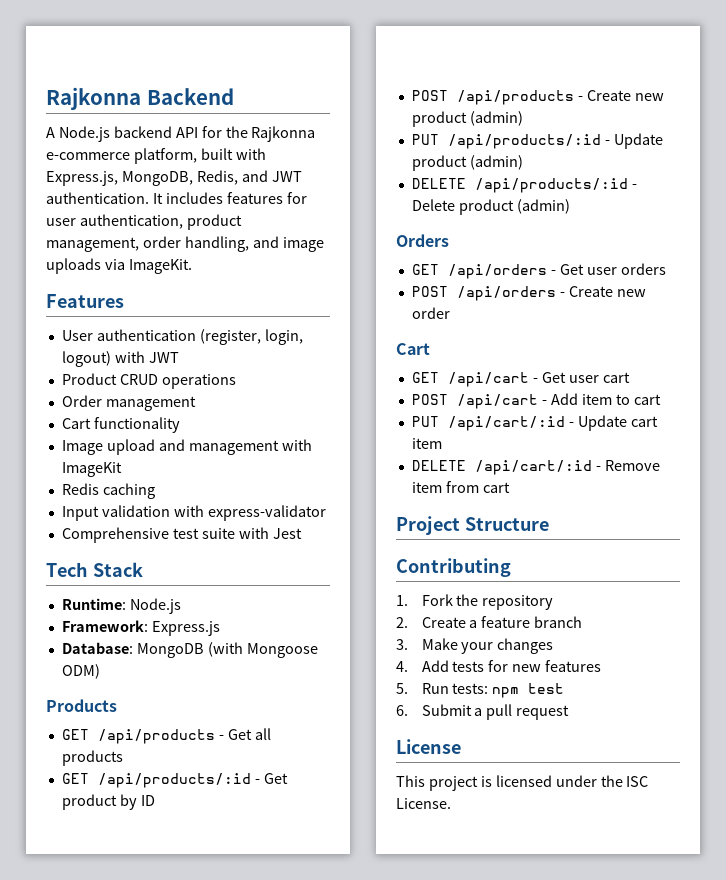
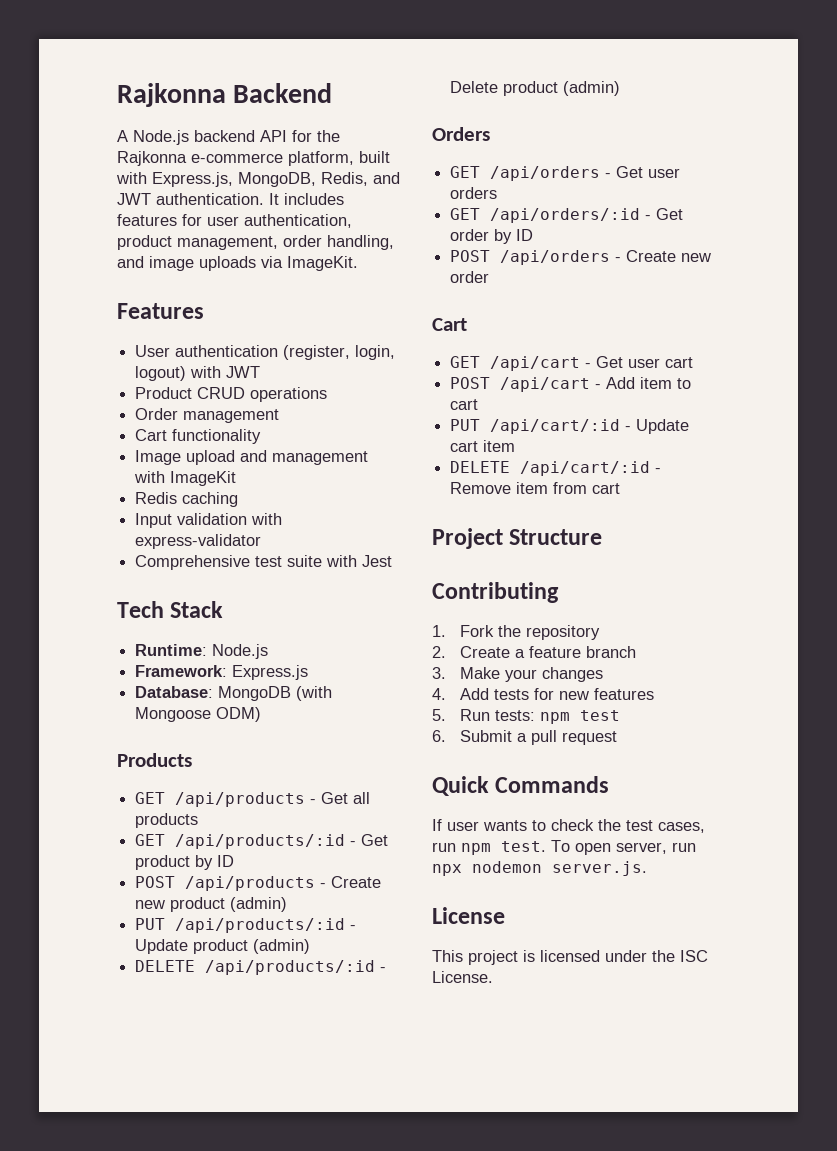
+ GET /api/orders/:id - Get order by ID
+ Quick Commands
+ If user wants to check the test cases, run npm test. To open server, run npx nodemon server.js.

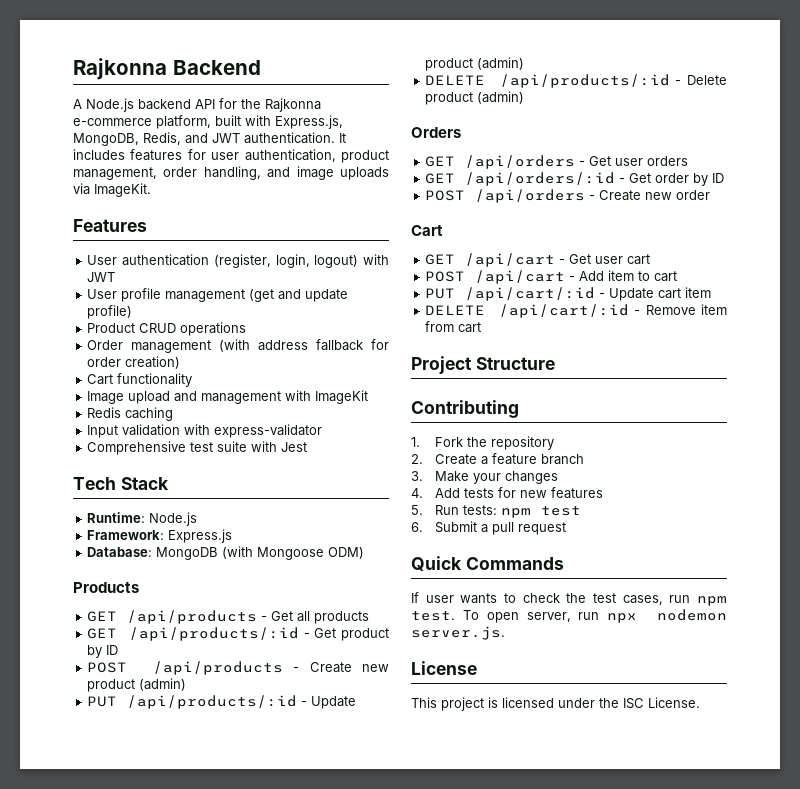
+ User profile management (get and update profile)
- Order management
+ Order management (with address fallback for order creation)

